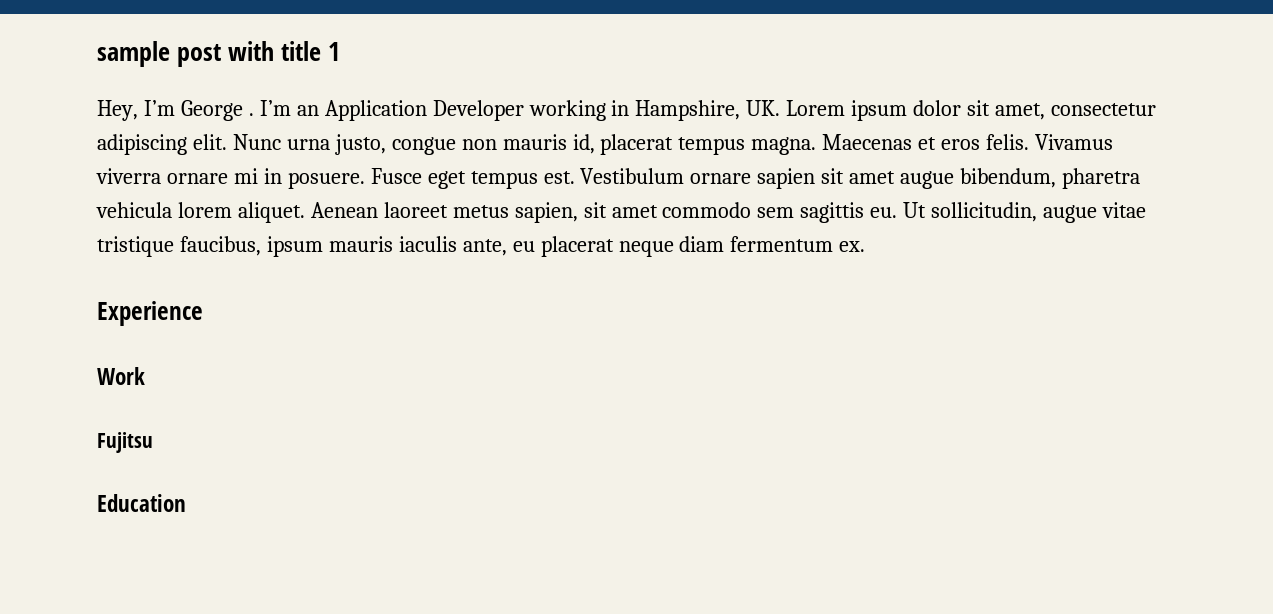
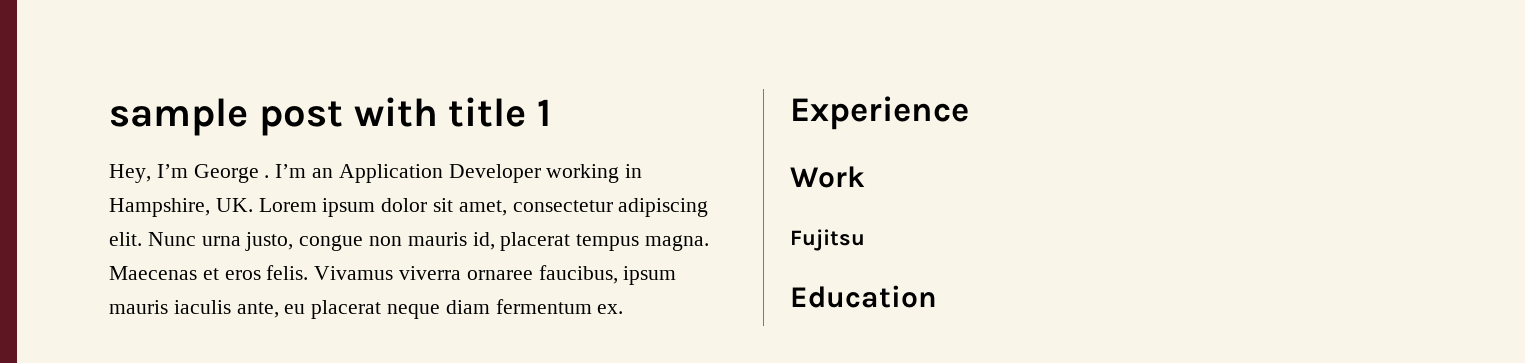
- Vivamus viverra ornare mi in posuere. Fusce eget tempus est. Vestibulum ornare sapien sit amet augue bibendum, pharetra vehicula lorem aliquet. Aenean laoreet metus sapien, sit amet commodo sem sagittis eu. Ut sollicitudin, augue vitae tristique faucibus, ipsum mauris iaculis ante, eu placerat neque diam fermentum ex.
+ Vivamus viverra ornaree faucibus, ipsum mauris iaculis ante, eu placerat neque diam fermentum ex.

